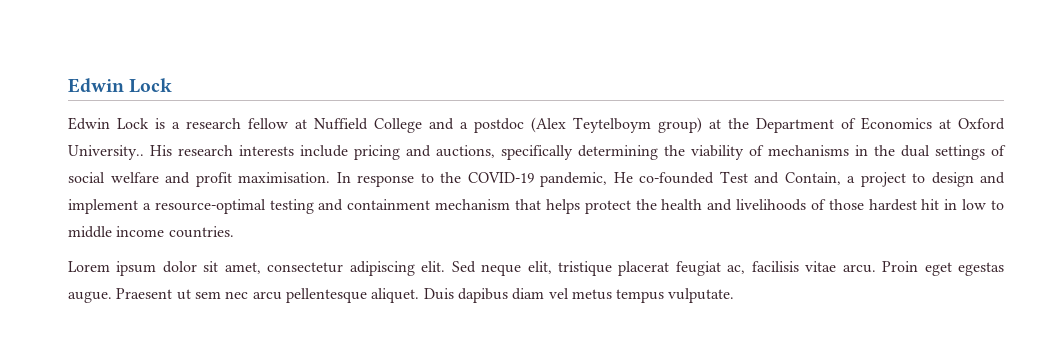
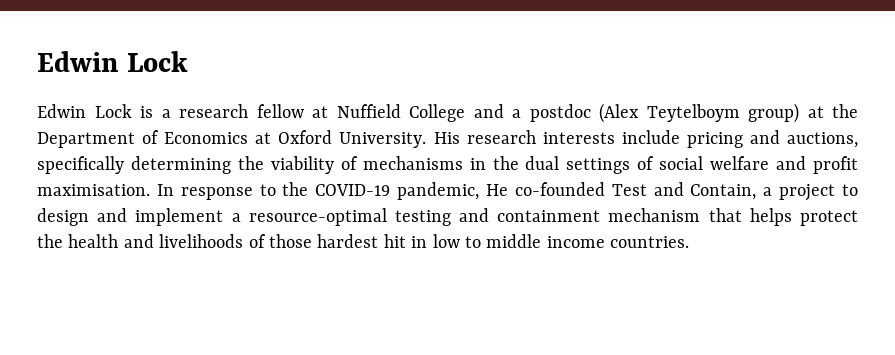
- Edwin Lock is a research fellow at Nuffield College and a postdoc (Alex Teytelboym group) at the Department of Economics at Oxford University..
+ Edwin Lock is a research fellow at Nuffield College and a postdoc (Alex Teytelboym group) at the Department of Economics at Oxford University.
- Lorem ipsum dolor sit amet, consectetur adipiscing elit. Sed neque elit, tristique placerat feugiat ac, facilisis vitae arcu. Proin eget egestas augue. Praesent ut sem nec arcu pellentesque aliquet. Duis dapibus diam vel metus tempus vulputate.

